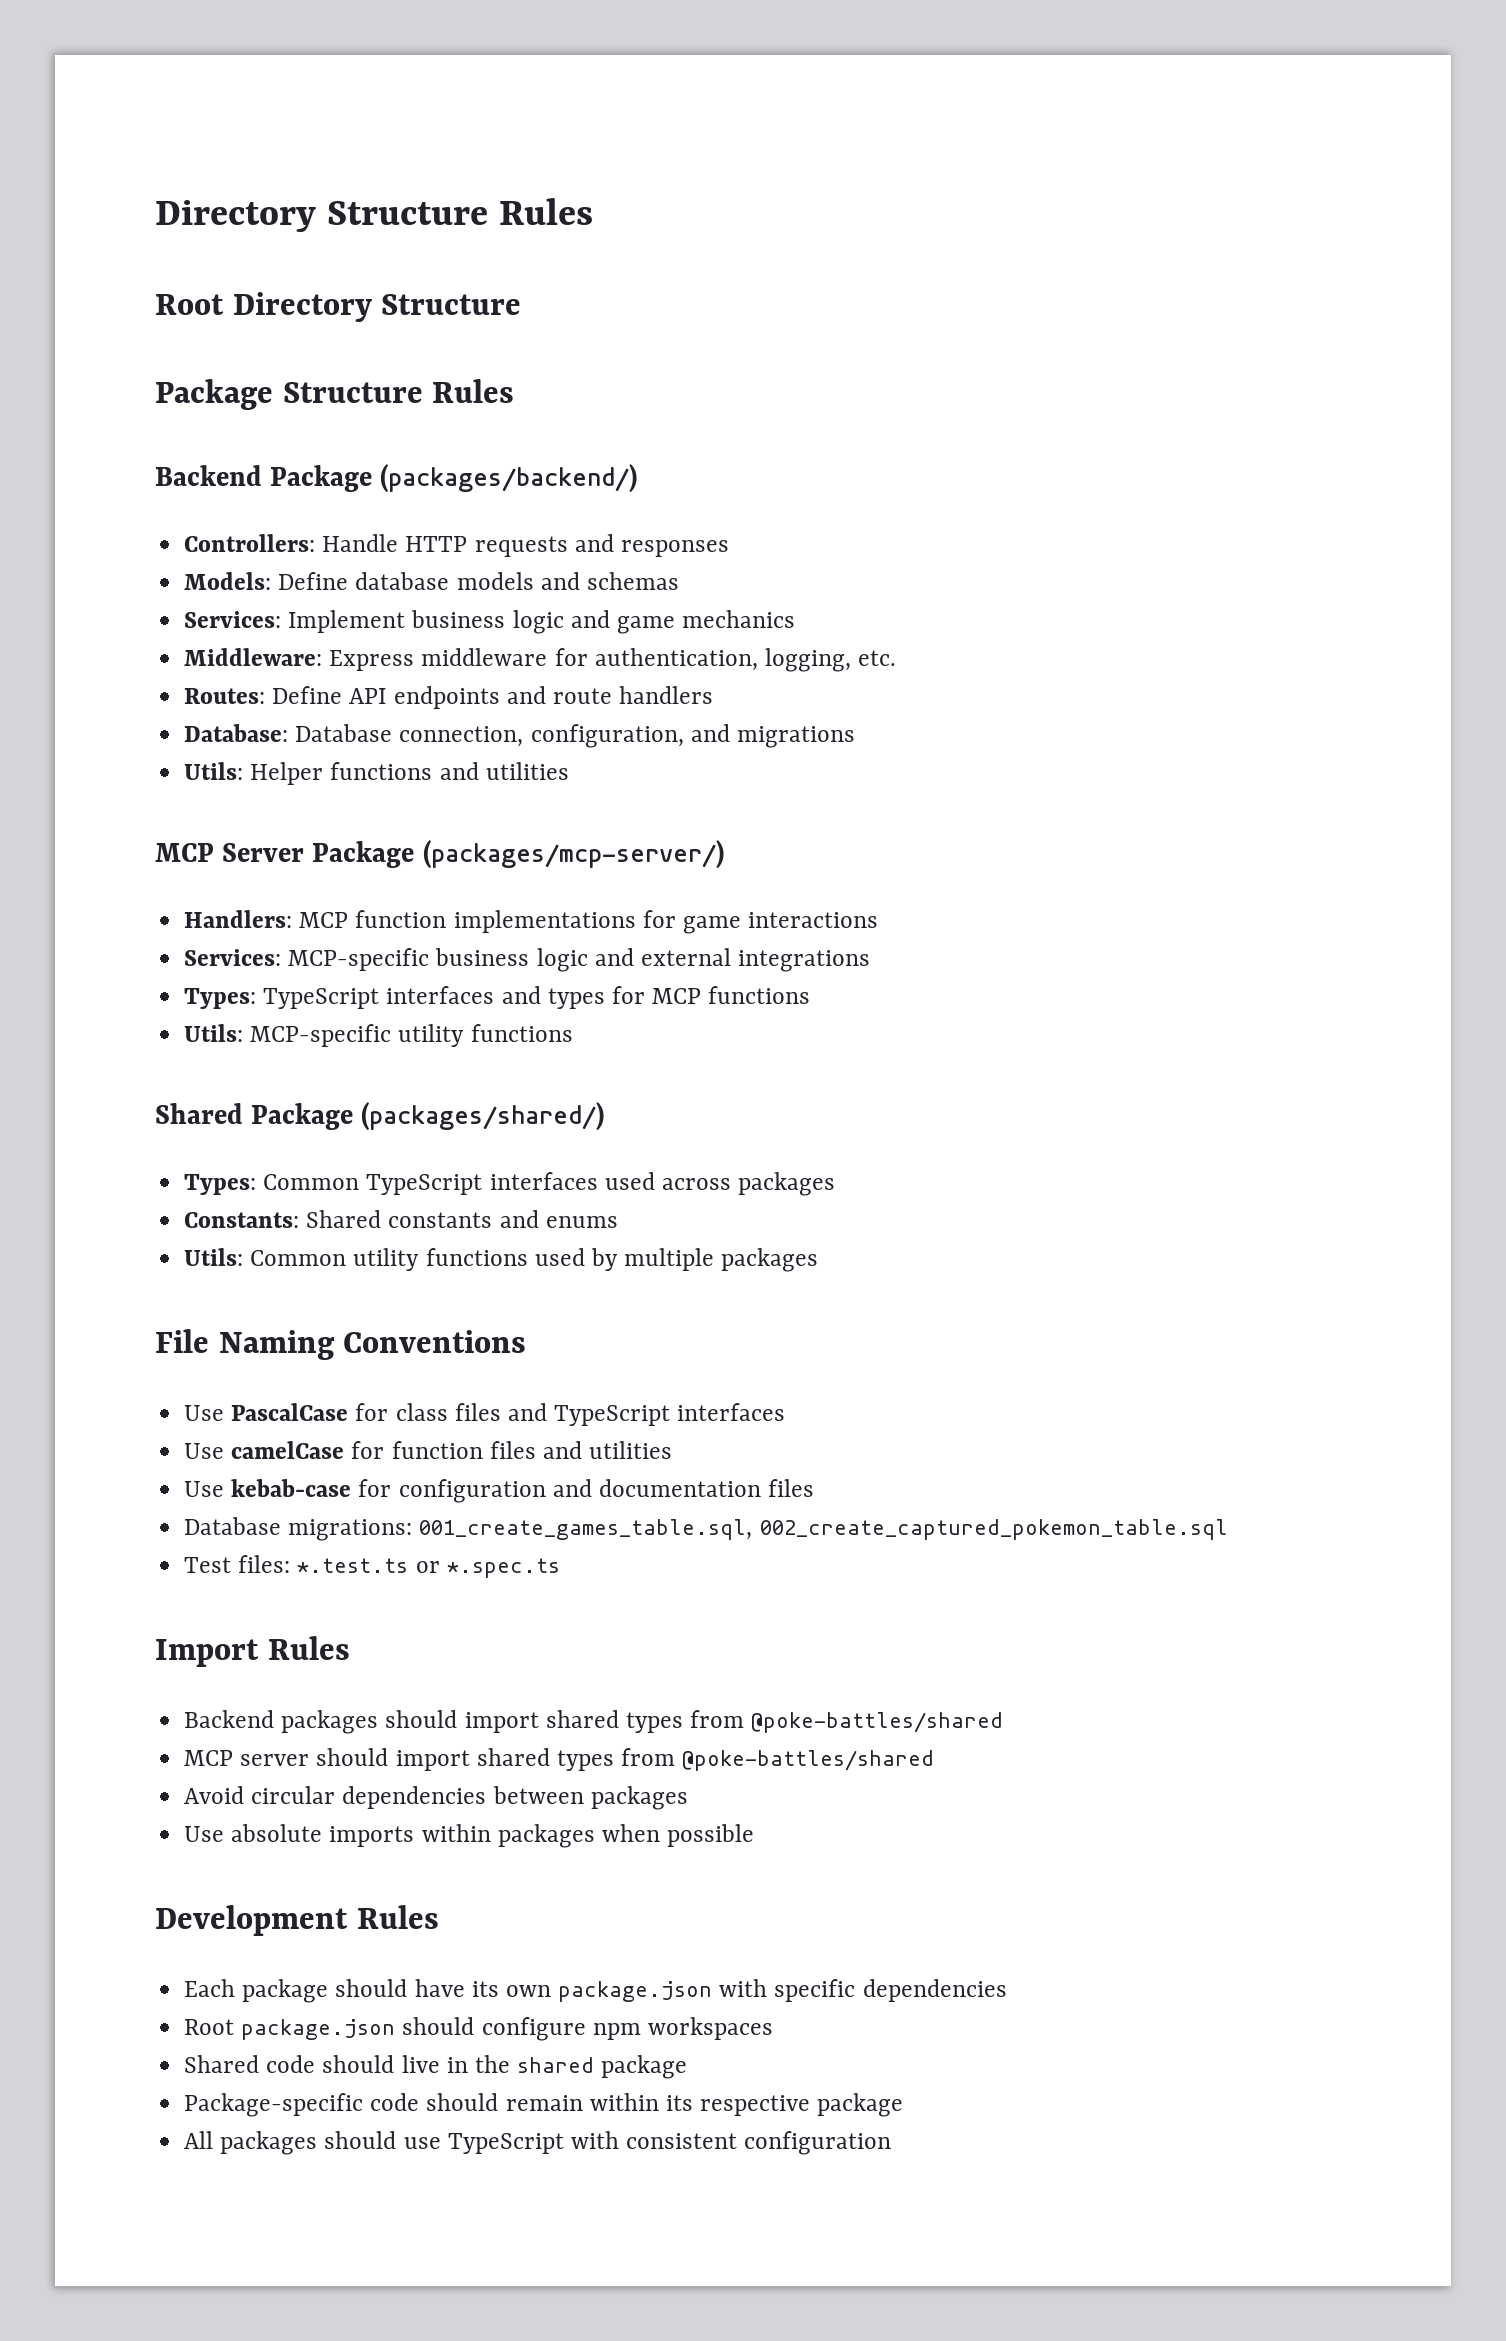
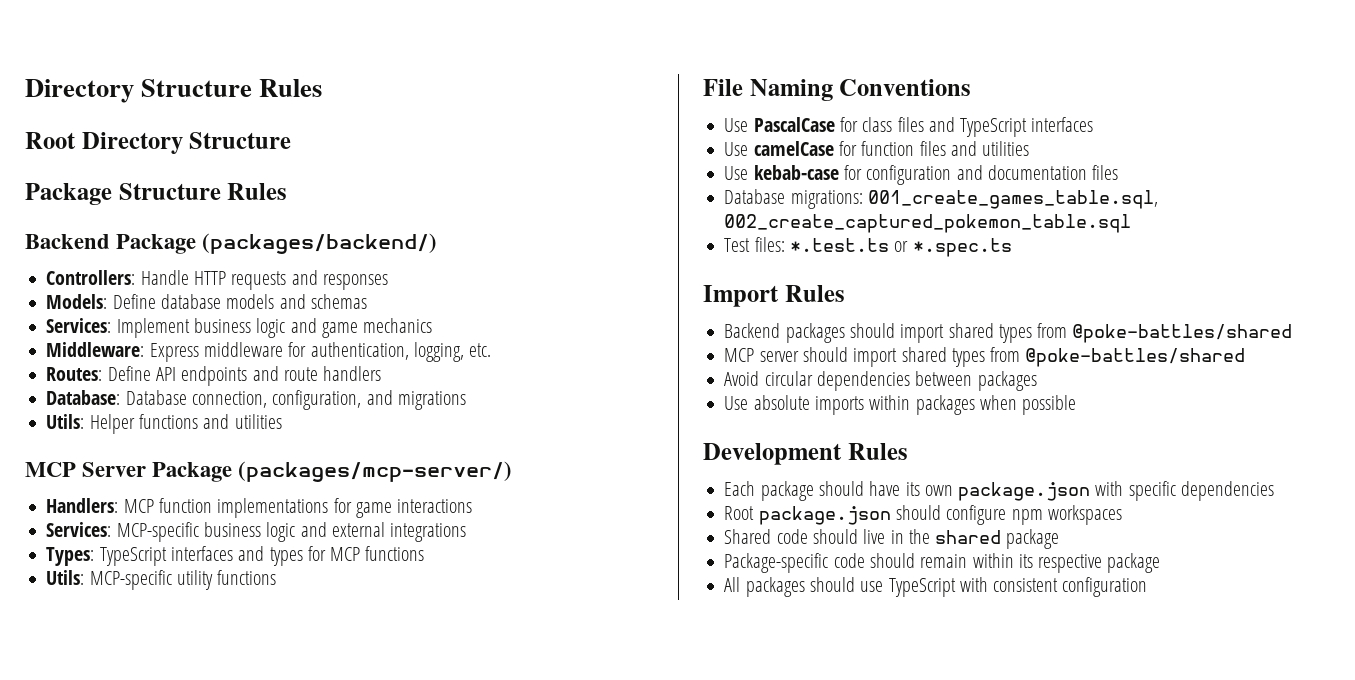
- Shared Package (packages/shared/)
- Types: Common TypeScript interfaces used across packages
- Constants: Shared constants and enums
- Utils: Common utility functions used by multiple packages

